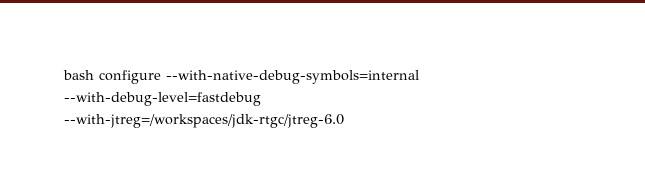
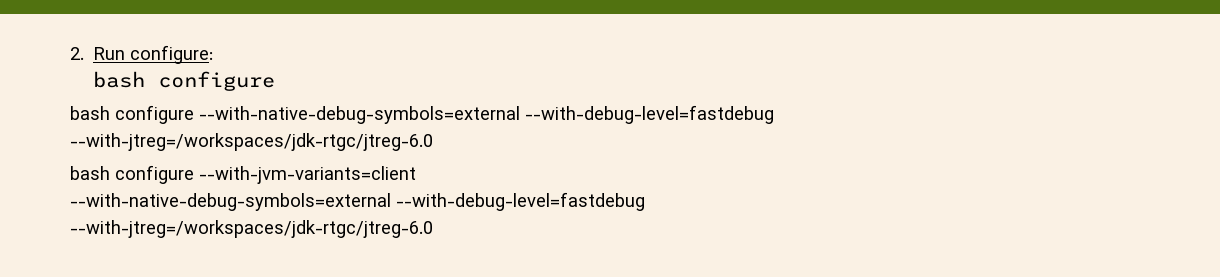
- bash configure --with-native-debug-symbols=internal --with-debug-level=fastdebug
+ 2. Run configure:
+ bash configure
+ bash configure --with-native-debug-symbols=external --with-debug-level=fastdebug
+ --with-jtreg=/workspaces/jdk-rtgc/jtreg-6.0
+ bash configure --with-jvm-variants=client
+ --with-native-debug-symbols=external --with-debug-level=fastdebug

